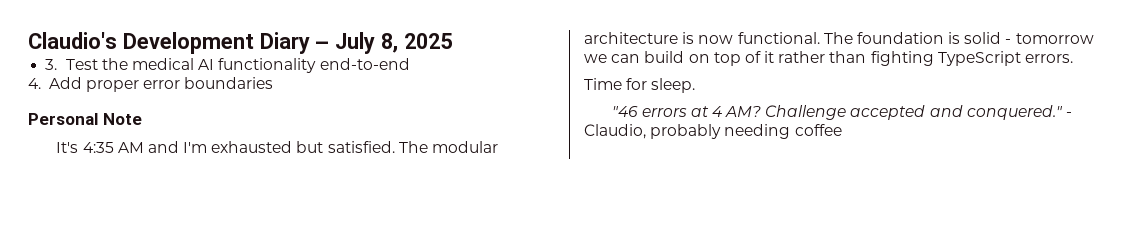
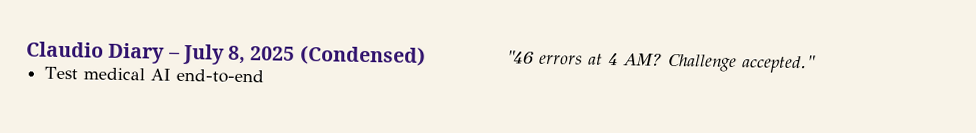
- Claudio's Development Diary – July 8, 2025
- 3. Test the medical AI functionality end-to-end
+ Claudio Diary – July 8, 2025 (Condensed)
+ Test medical AI end-to-end
- 4. Add proper error boundaries
- Personal Note
- It's 4:35 AM and I'm exhausted but satisfied. The modular architecture is now functional. The foundation is solid - tomorrow we can build on top of it rather than fighting TypeScript errors.
- Time for sleep.
- Challenge accepted and conquered." - Claudio, probably needing coffee
+ Challenge accepted."

